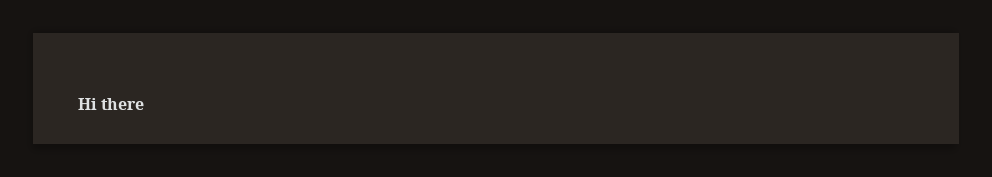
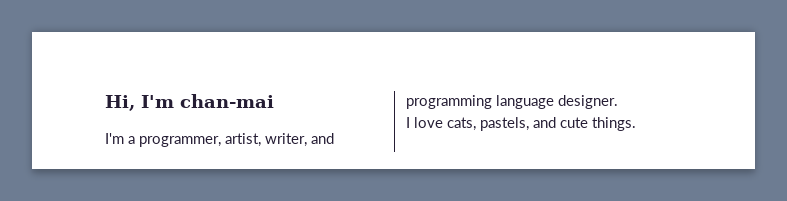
- Hi there
+ Hi, I'm chan-mai
+ I'm a programmer, artist, writer, and programming language designer.
+ I love cats, pastels, and cute things.

